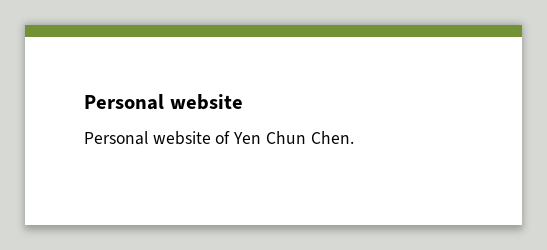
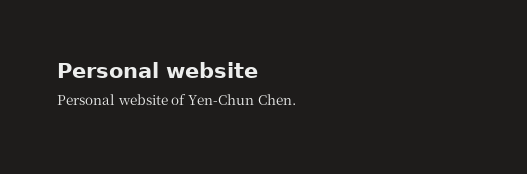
- Personal website of Yen Chun Chen.
+ Personal website of Yen-Chun Chen.

